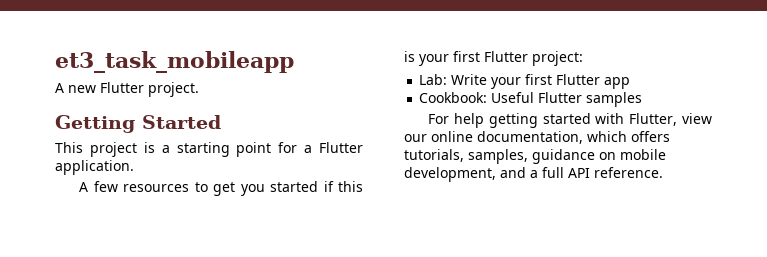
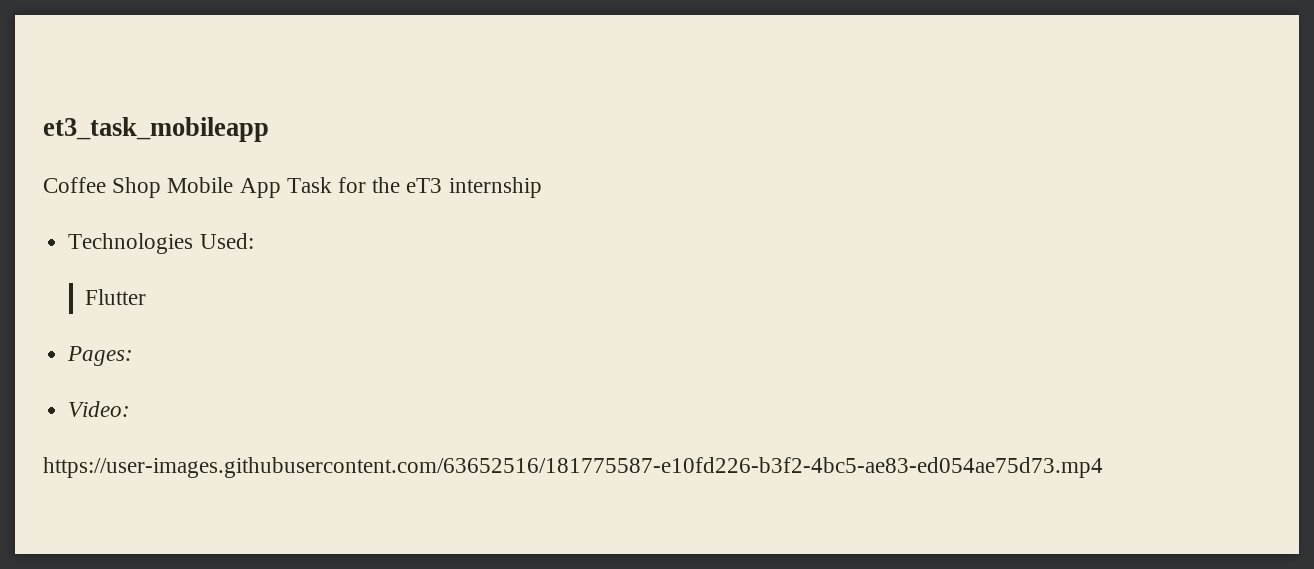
- A new Flutter project.
- Getting Started
- This project is a starting point for a Flutter application.
- A few resources to get you started if this is your first Flutter project:
- Lab: Write your first Flutter app
- Cookbook: Useful Flutter samples
- For help getting started with Flutter, view our online documentation, which offers tutorials, samples, guidance on mobile development, and a full API reference.
+ Coffee Shop Mobile App Task for the eT3 internship
+ Technologies Used:
+ Flutter
+ Pages:
+ Video:
+ https://user-images.githubusercontent.com/63652516/181775587-e10fd226-b3f2-4bc5-ae83-ed054ae75d73.mp4

